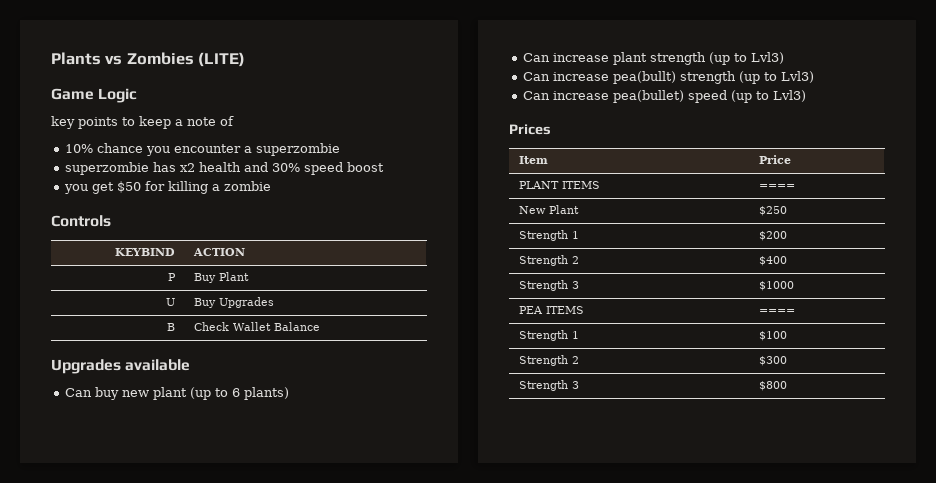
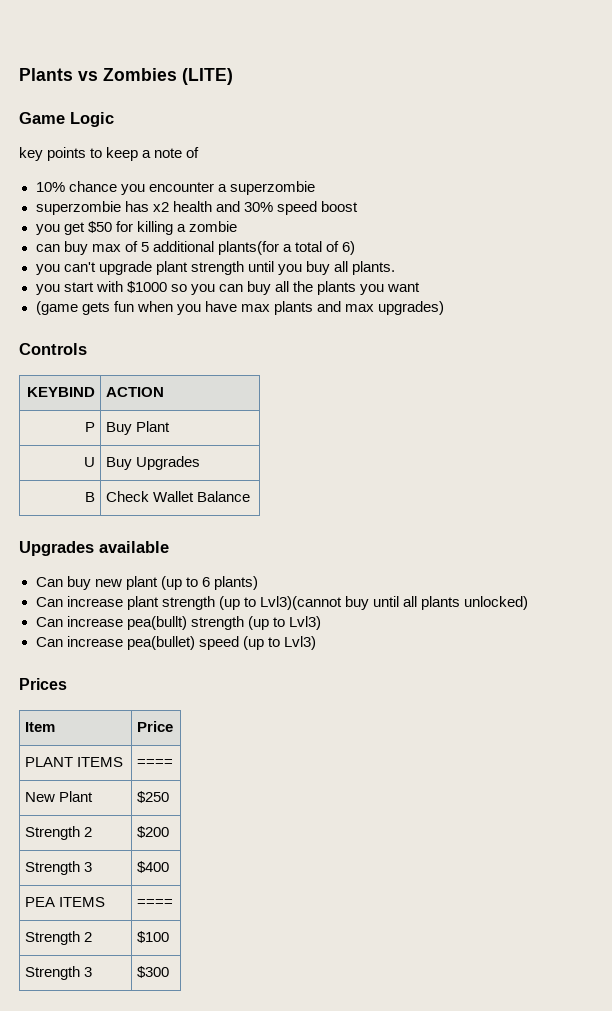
+ can buy max of 5 additional plants(for a total of 6)
+ you can't upgrade plant strength until you buy all plants.
+ you start with $1000 so you can buy all the plants you want
+ (game gets fun when you have max plants and max upgrades)
- Can increase plant strength (up to Lvl3)
+ Can increase plant strength (up to Lvl3)(cannot buy until all plants unlocked)
- Strength 1 | $200
+ Strength 2 | $200
- Strength 2 | $400
+ Strength 3 | $400
- Strength 3 | $1000
- Strength 1 | $100
+ Strength 2 | $100
- Strength 2 | $300
+ Strength 3 | $300
- Strength 3 | $800

